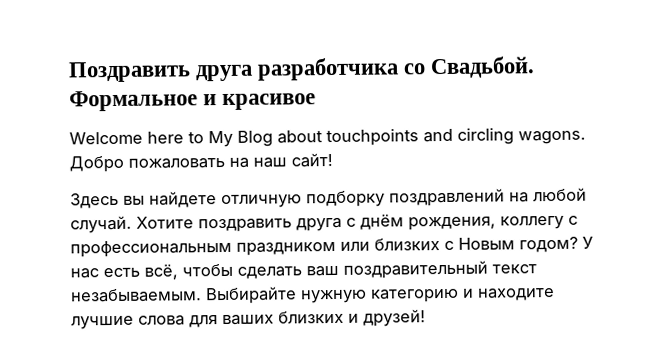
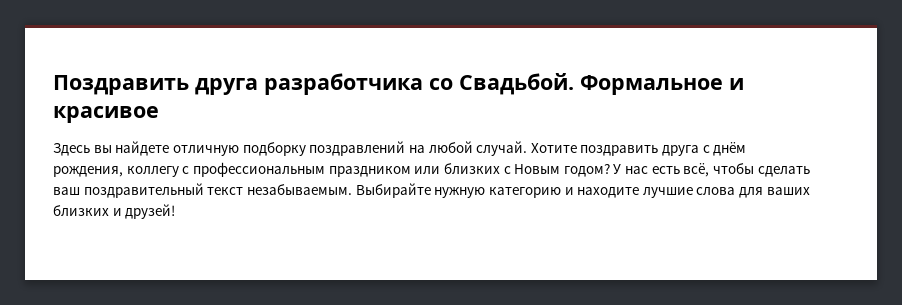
- Welcome here to My Blog about touchpoints and circling wagons. Добро пожаловать на наш сайт!

